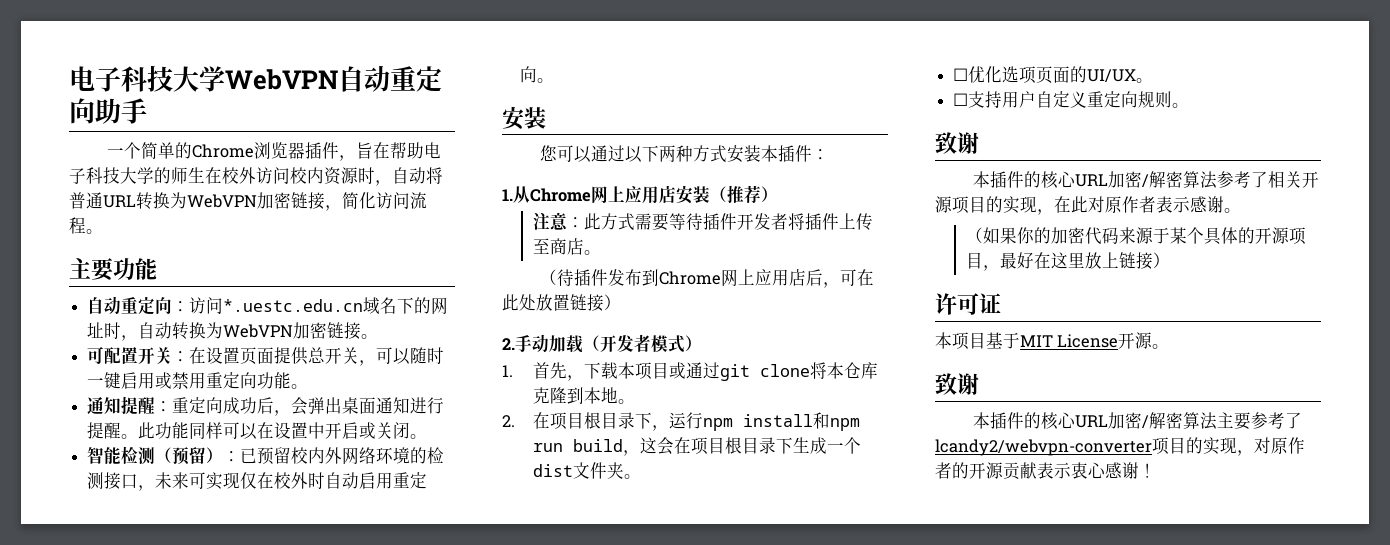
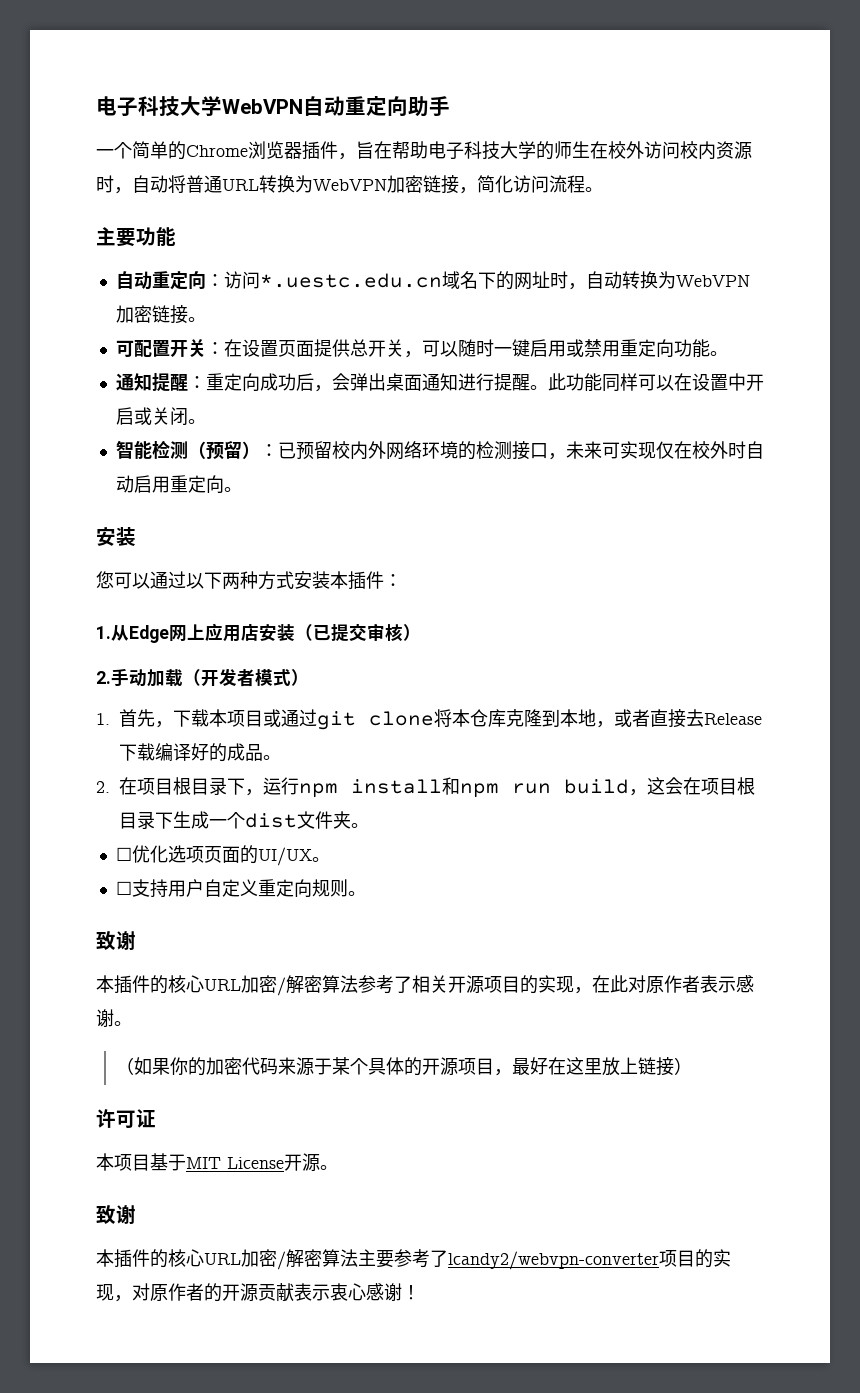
- 1.从Chrome网上应用店安装（推荐）
- 注意：此方式需要等待插件开发者将插件上传至商店。
- （待插件发布到Chrome网上应用店后，可在此处放置链接）
+ 1.从Edge网上应用店安装（已提交审核）
- 1.首先，下载本项目或通过git clone将本仓库克隆到本地。
+ 1.首先，下载本项目或通过git clone将本仓库克隆到本地，或者直接去Release下载编译好的成品。

